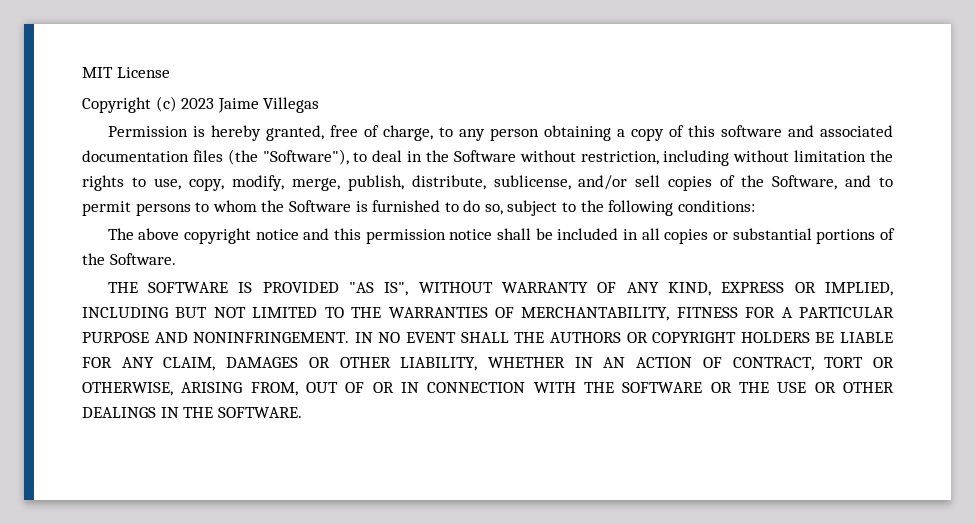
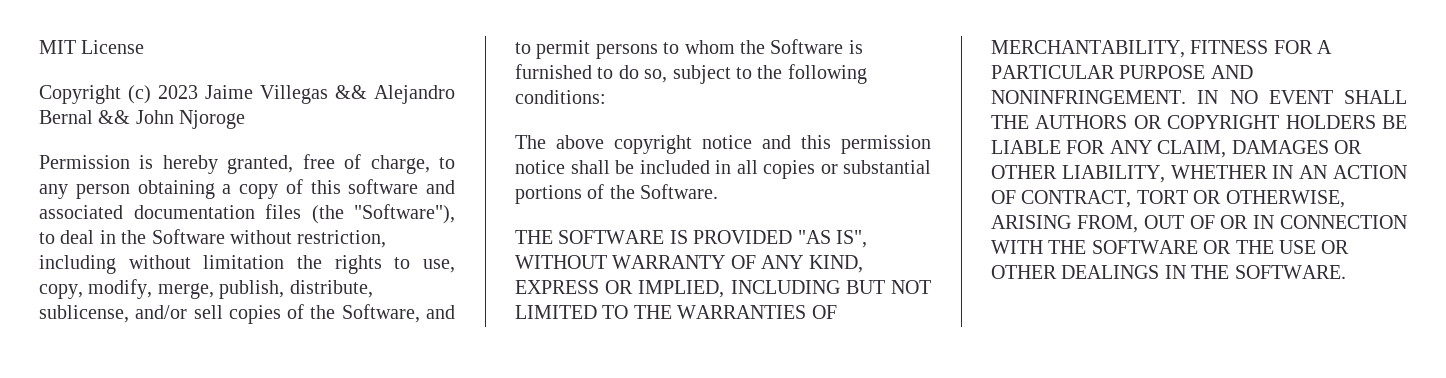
- Copyright (c) 2023 Jaime Villegas
+ Copyright (c) 2023 Jaime Villegas && Alejandro Bernal && John Njoroge

